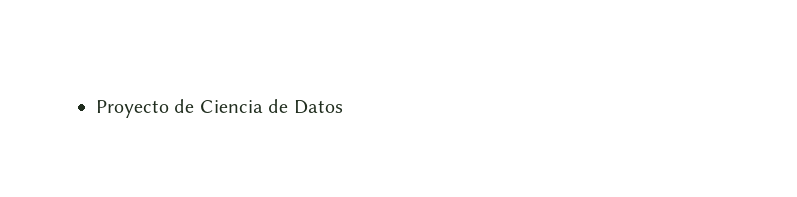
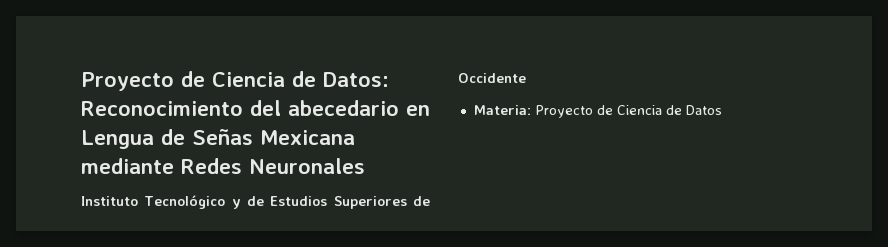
- Proyecto de Ciencia de Datos
+ Proyecto de Ciencia de Datos: Reconocimiento del abecedario en Lengua de Señas Mexicana mediante Redes Neuronales
+ Instituto Tecnológico y de Estudios Superiores de Occidente
+ Materia: Proyecto de Ciencia de Datos

